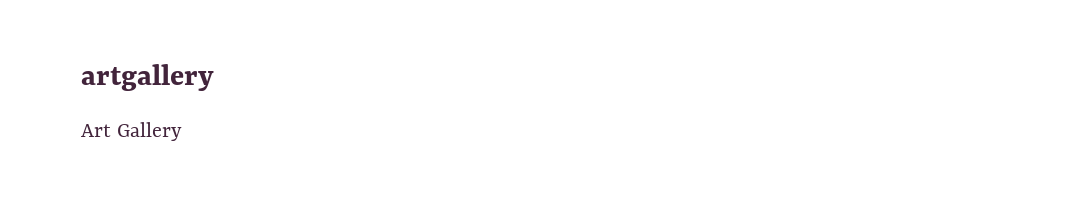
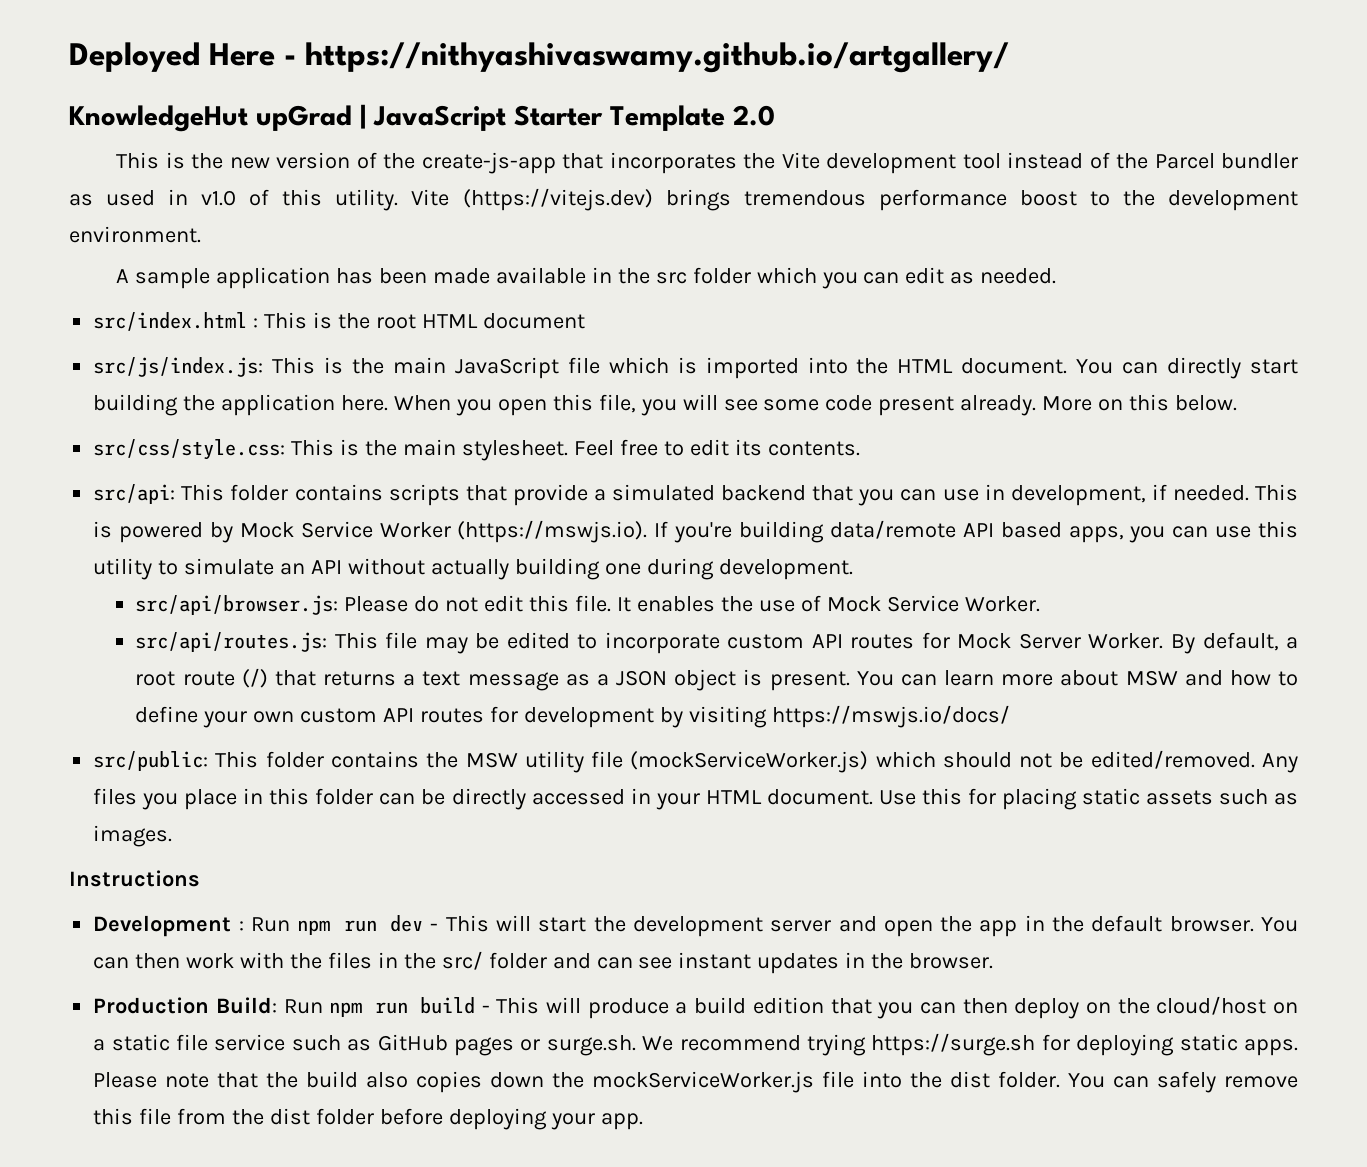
- artgallery
- Art Gallery
+ Deployed Here - https://nithyashivaswamy.github.io/artgallery/
+ KnowledgeHut upGrad | JavaScript Starter Template 2.0
+ This is the new version of the create-js-app that incorporates the Vite development tool instead of the Parcel bundler as used in v1.0 of this utility. Vite (https://vitejs.dev) brings tremendous performance boost to the development environment.
+ A sample application has been made available in the src folder which you can edit as needed.
+ src/index.html : This is the root HTML document
+ src/js/index.js: This is the main JavaScript file which is imported into the HTML document. You can directly start building the application here. When you open this file, you will see some code present already. More on this below.
+ src/css/style.css: This is the main stylesheet. Feel free to edit its contents.
+ src/api: This folder contains scripts that provide a simulated backend that you can use in development, if needed. This is powered by Mock Service Worker (https://mswjs.io). If you're building data/remote API based apps, you can use this utility to simulate an API without actually building one during development.
+ src/api/browser.js: Please do not edit this file. It enables the use of Mock Service Worker.
+ src/api/routes.js: This file may be edited to incorporate custom API routes for Mock Server Worker. By default, a root route (/) that returns a text message as a JSON object is present. You can learn more about MSW and how to define your own custom API routes for development by visiting https://mswjs.io/docs/
+ src/public: This folder contains the MSW utility file (mockServiceWorker.js) which should not be edited/removed. Any files you place in this folder can be directly accessed in your HTML document. Use this for placing static assets such as images.
+ Instructions
+ Development : Run npm run dev - This will start the development server and open the app in the default browser. You can then work with the files in the src/ folder and can see instant updates in the browser.
+ Production Build: Run npm run build - This will produce a build edition that you can then deploy on the cloud/host on a static file service such as GitHub pages or surge.sh. We recommend trying https://surge.sh for deploying static apps. Please note that the build also copies down the mockServiceWorker.js file into the dist folder. You can safely remove this file from the dist folder before deploying your app.

